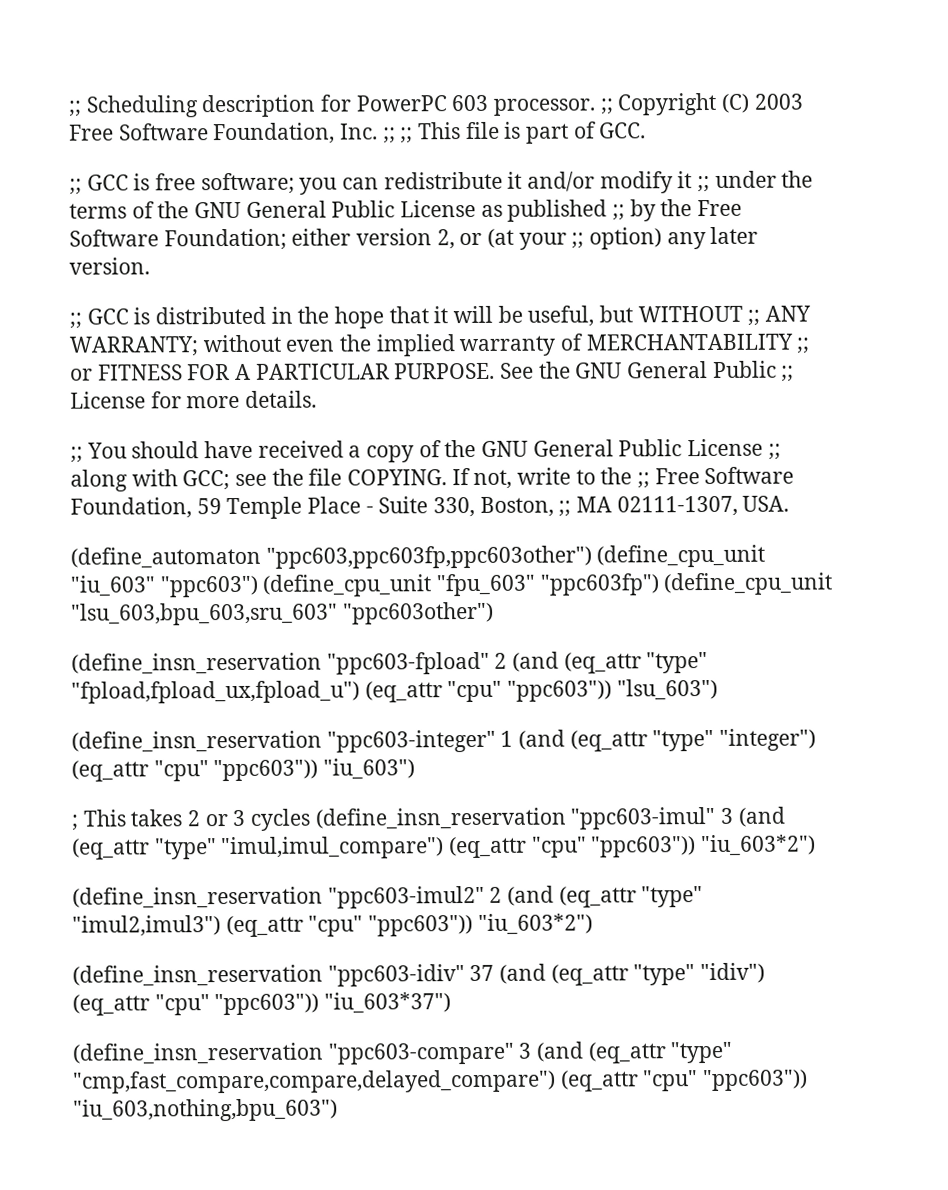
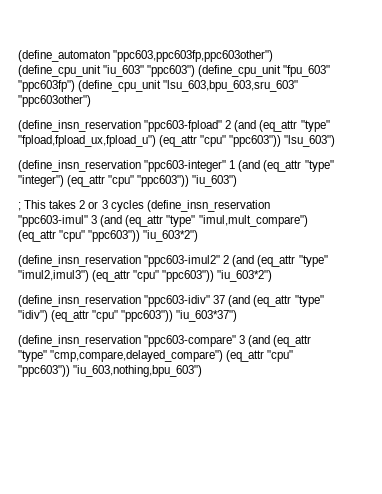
- ;; Scheduling description for PowerPC 603 processor. ;; Copyright (C) 2003 Free Software Foundation, Inc. ;; ;; This file is part of GCC.
- ;; GCC is free software; you can redistribute it and/or modify it ;; under the terms of the GNU General Public License as published ;; by the Free Software Foundation; either version 2, or (at your ;; option) any later version.
- ;; GCC is distributed in the hope that it will be useful, but WITHOUT ;; ANY WARRANTY; without even the implied warranty of MERCHANTABILITY ;; or FITNESS FOR A PARTICULAR PURPOSE. See the GNU General Public ;; License for more details.
- ;; You should have received a copy of the GNU General Public License ;; along with GCC; see the file COPYING. If not, write to the ;; Free Software Foundation, 59 Temple Place - Suite 330, Boston, ;; MA 02111-1307, USA.
- ; This takes 2 or 3 cycles (define_insn_reservation "ppc603-imul" 3 (and (eq_attr "type" "imul,imul_compare") (eq_attr "cpu" "ppc603")) "iu_603*2")
+ ; This takes 2 or 3 cycles (define_insn_reservation "ppc603-imul" 3 (and (eq_attr "type" "imul,mult_compare") (eq_attr "cpu" "ppc603")) "iu_603*2")
- (define_insn_reservation "ppc603-compare" 3 (and (eq_attr "type" "cmp,fast_compare,compare,delayed_compare") (eq_attr "cpu" "ppc603")) "iu_603,nothing,bpu_603")
+ (define_insn_reservation "ppc603-compare" 3 (and (eq_attr "type" "cmp,compare,delayed_compare") (eq_attr "cpu" "ppc603")) "iu_603,nothing,bpu_603")

